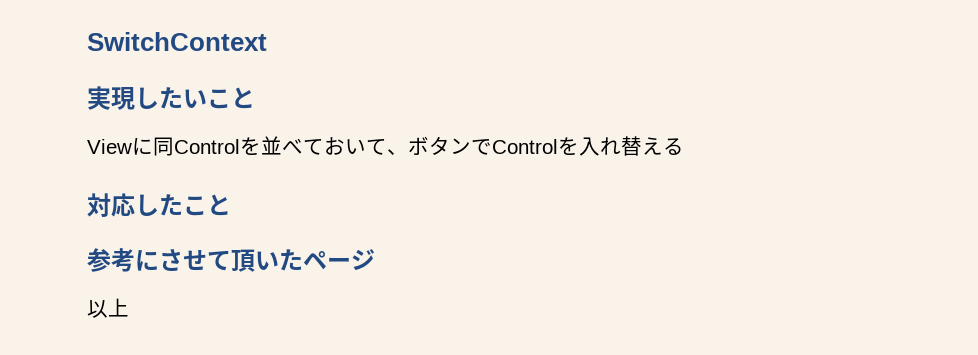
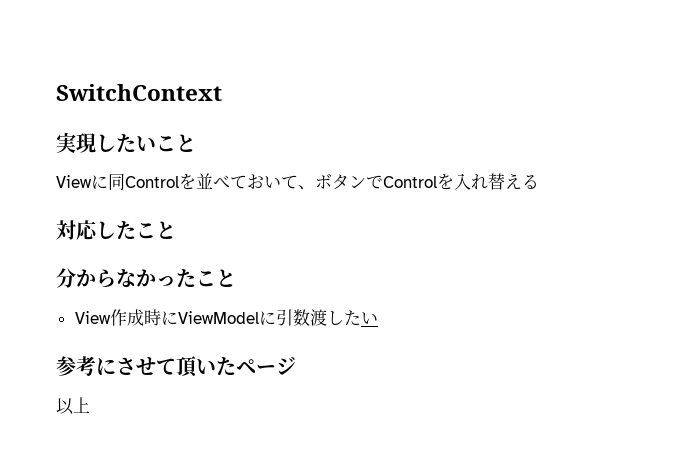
+ 分からなかったこと
+ View作成時にViewModelに引数渡したい

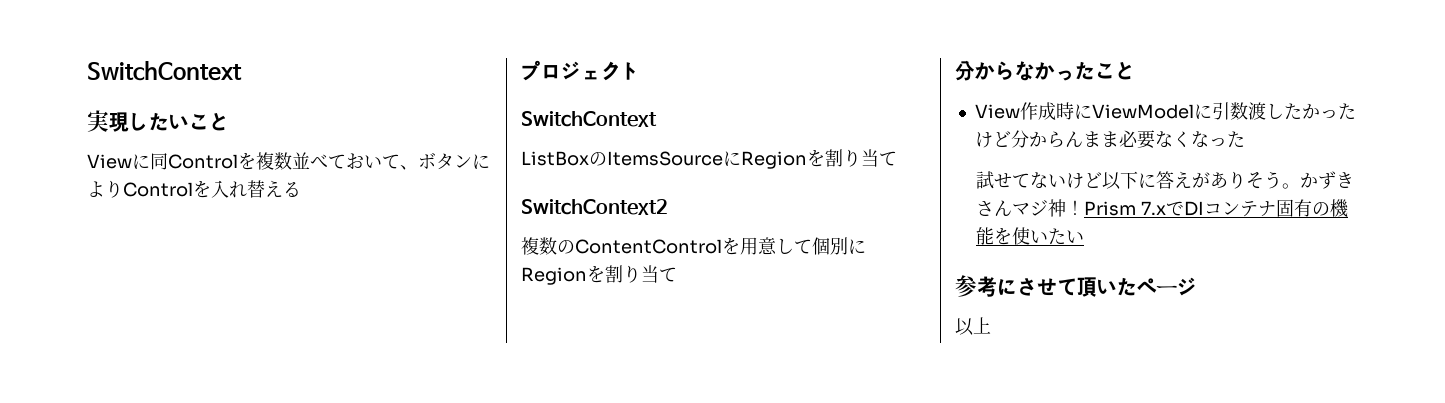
- Viewに同Controlを並べておいて、ボタンでControlを入れ替える
+ Viewに同Controlを複数並べておいて、ボタンによりControlを入れ替える
- 対応したこと
+ プロジェクト
+ SwitchContext
+ ListBoxのItemsSourceにRegionを割り当て
+ SwitchContext2
+ 複数のContentControlを用意して個別にRegionを割り当て
- View作成時にViewModelに引数渡したい
+ View作成時にViewModelに引数渡したかったけど分からんまま必要なくなった
+ 試せてないけど以下に答えがありそう。かずきさんマジ神！Prism 7.xでDIコンテナ固有の機能を使いたい

